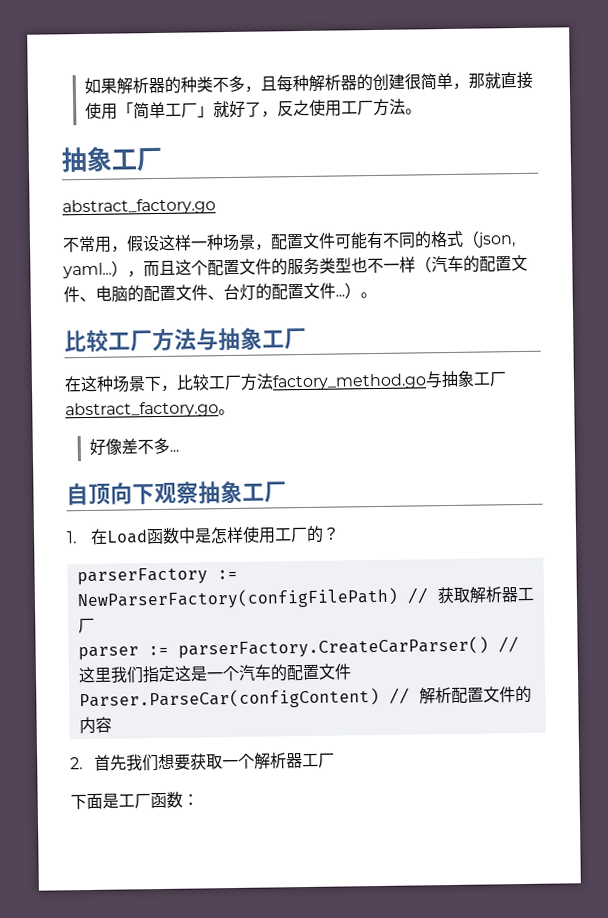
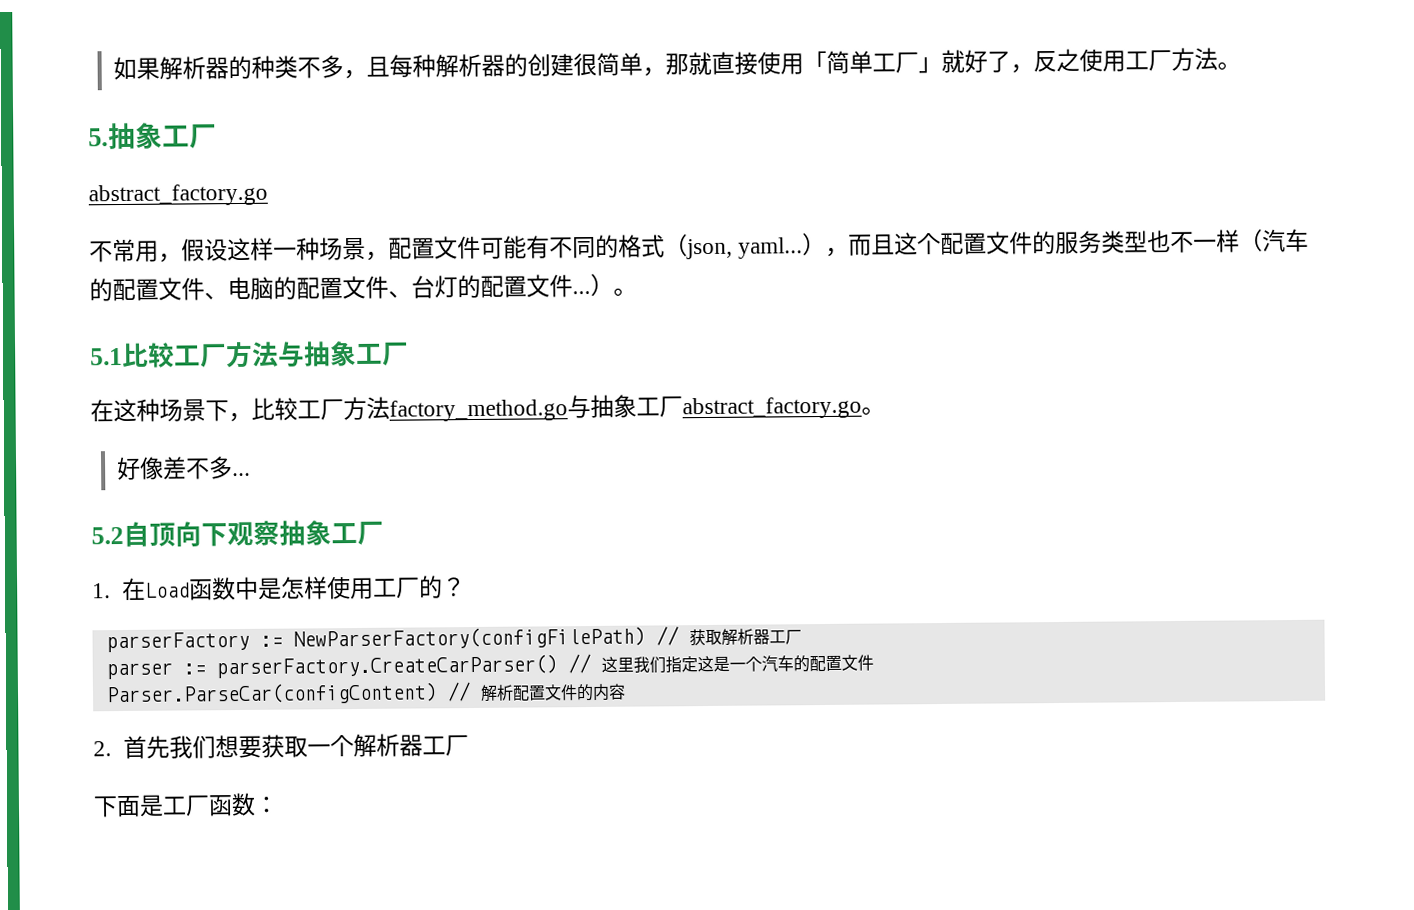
  如果解析器的种类不多，且每种解析器的创建很简单，那就直接使用「简单工厂」就好了，反之使用工厂方法。
- 抽象工厂
+ 5.抽象工厂
- 比较工厂方法与抽象工厂
+ 5.1比较工厂方法与抽象工厂
- 自顶向下观察抽象工厂
+ 5.2自顶向下观察抽象工厂

